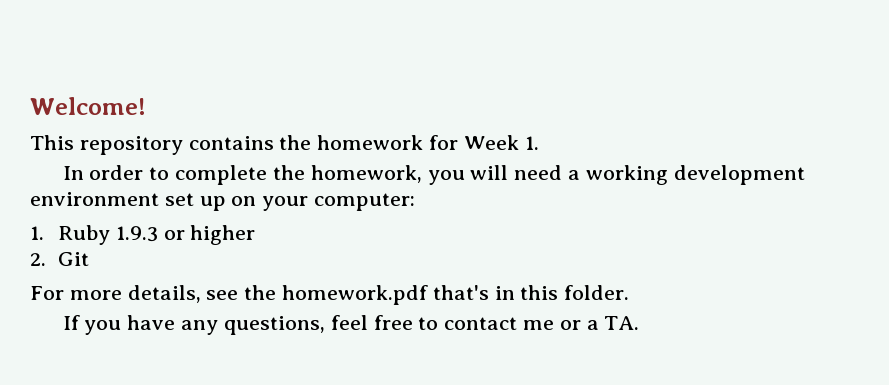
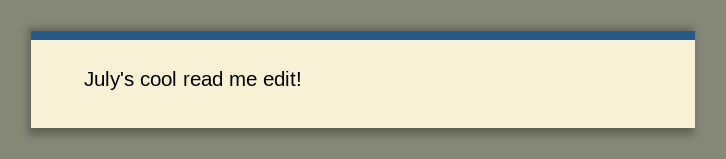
- Welcome!
- This repository contains the homework for Week 1.
- In order to complete the homework, you will need a working development environment set up on your computer:
- 1. Ruby 1.9.3 or higher
- 2. Git
- For more details, see the homework.pdf that's in this folder.
- If you have any questions, feel free to contact me or a TA.
+ July's cool read me edit!

